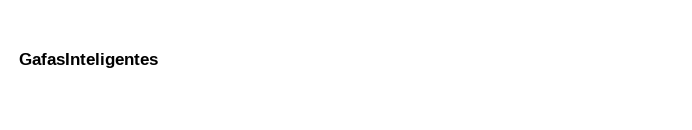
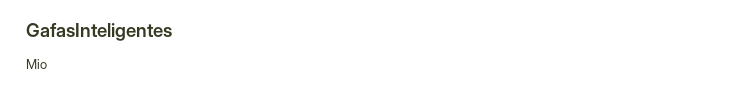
+ Mio

